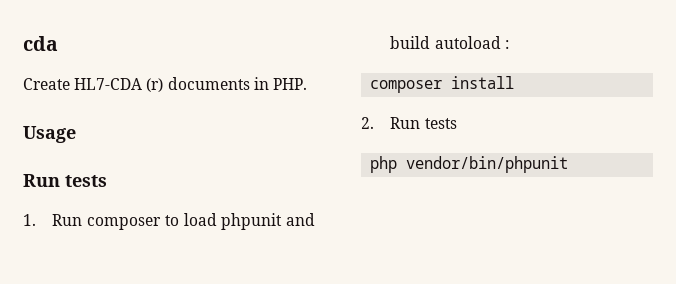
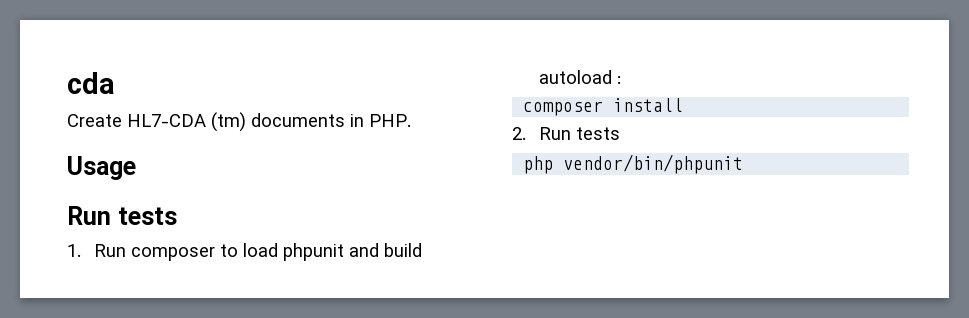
- Create HL7-CDA (r) documents in PHP.
+ Create HL7-CDA (tm) documents in PHP.

